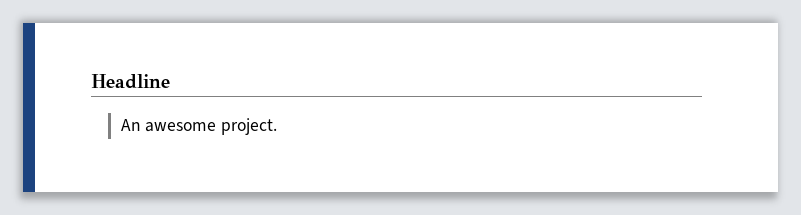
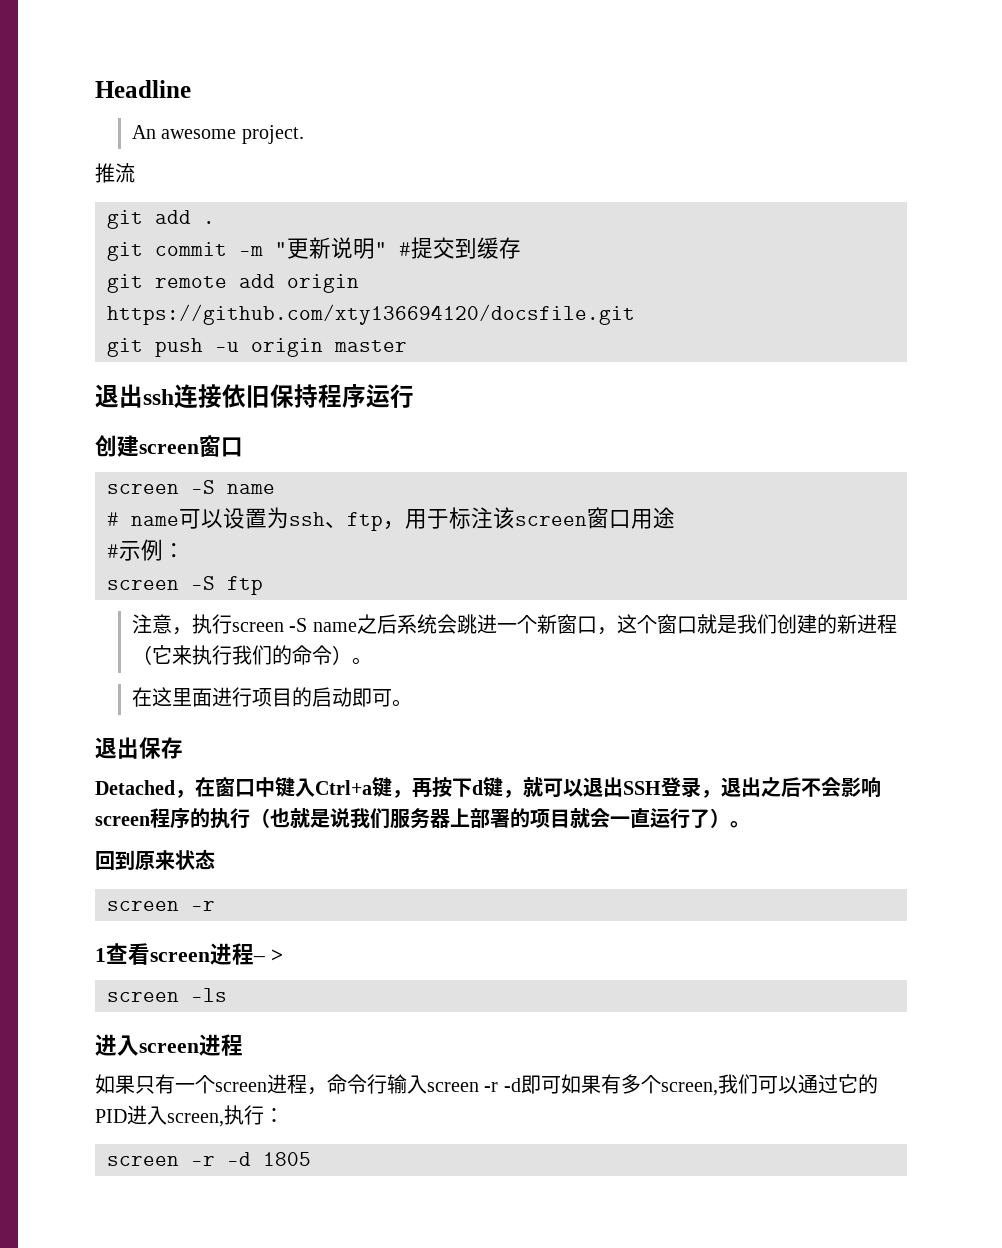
+ 推流
+ git add .
+ git commit -m "更新说明" #提交到缓存
+ git remote add origin https://github.com/xty136694120/docsfile.git
+ git push -u origin master
+ 退出ssh连接依旧保持程序运行
+ 创建screen窗口
+ screen -S name
+ # name可以设置为ssh、ftp，用于标注该screen窗口用途
+ #示例：
+ screen -S ftp
+ 注意，执行screen -S name之后系统会跳进一个新窗口，这个窗口就是我们创建的新进程（它来执行我们的命令）。
+ 在这里面进行项目的启动即可。
+ 退出保存
+ Detached，在窗口中键入Ctrl+a键，再按下d键，就可以退出SSH登录，退出之后不会影响screen程序的执行（也就是说我们服务器上部署的项目就会一直运行了）。
+ 回到原来状态
+ screen -r
+ 1查看screen进程– >
+ screen -ls
+ 进入screen进程
+ 如果只有一个screen进程，命令行输入screen -r -d即可如果有多个screen,我们可以通过它的PID进入screen,执行：
+ screen -r -d 1805

